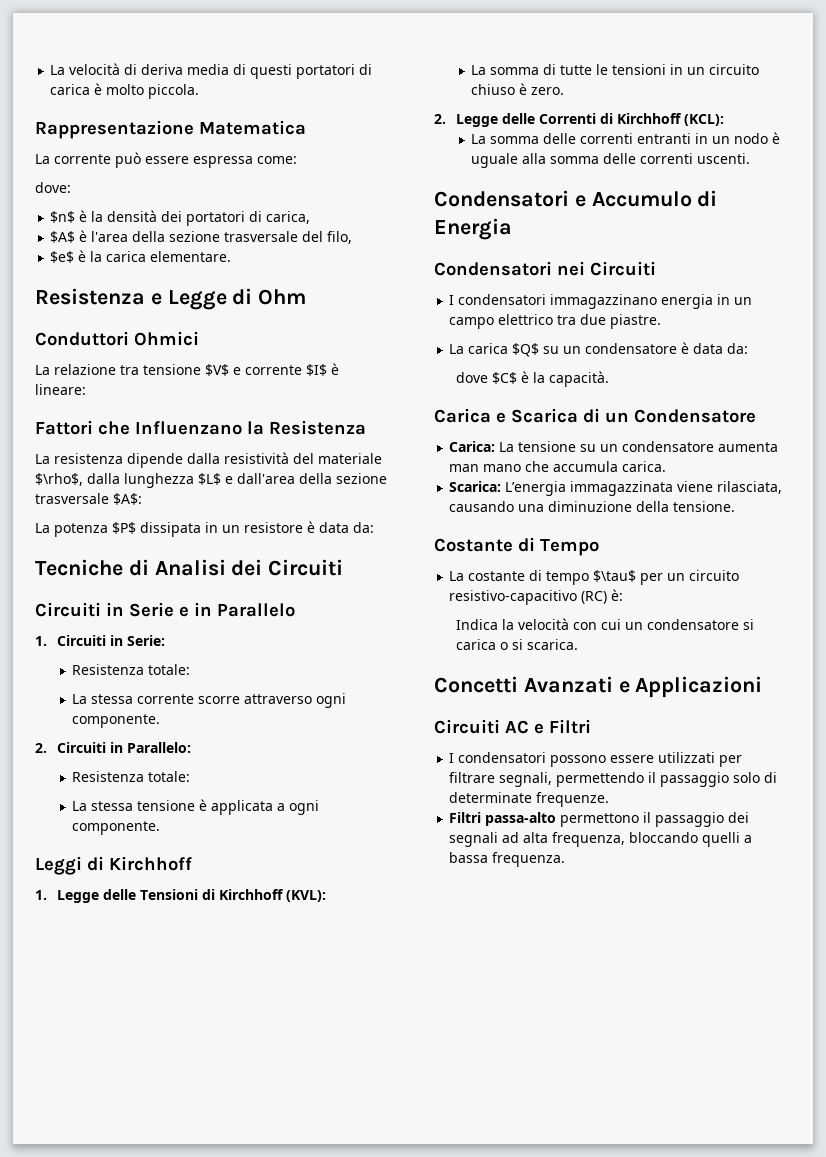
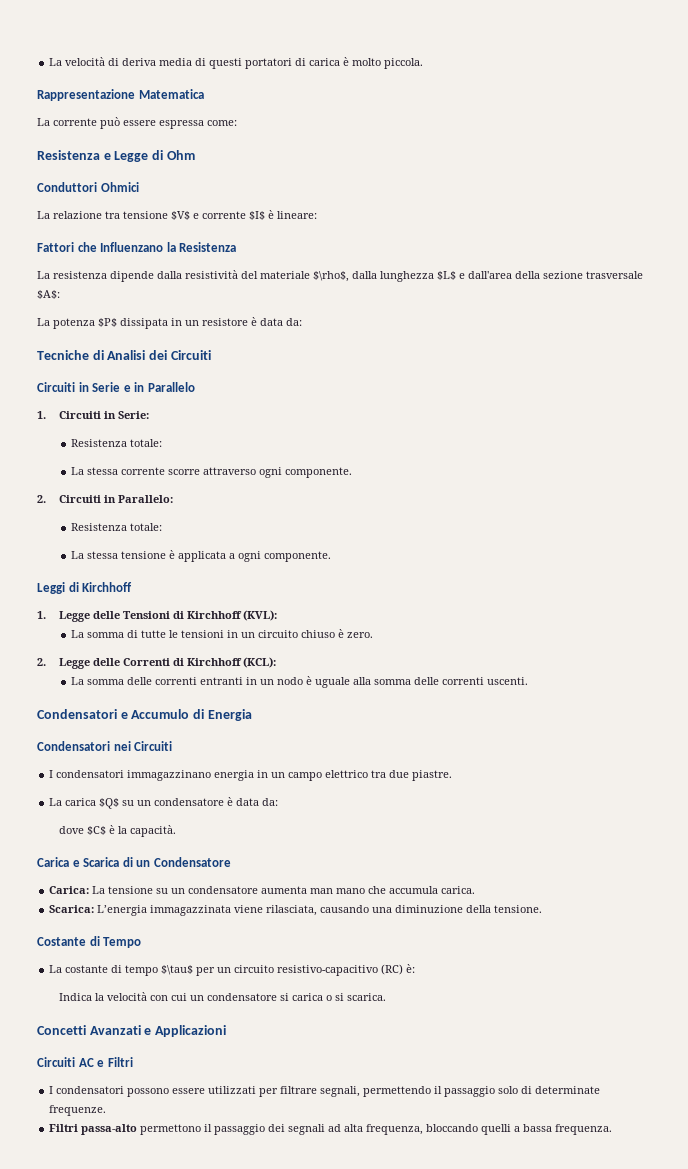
- dove:
- $n$ è la densità dei portatori di carica,
- $A$ è l'area della sezione trasversale del filo,
- $e$ è la carica elementare.

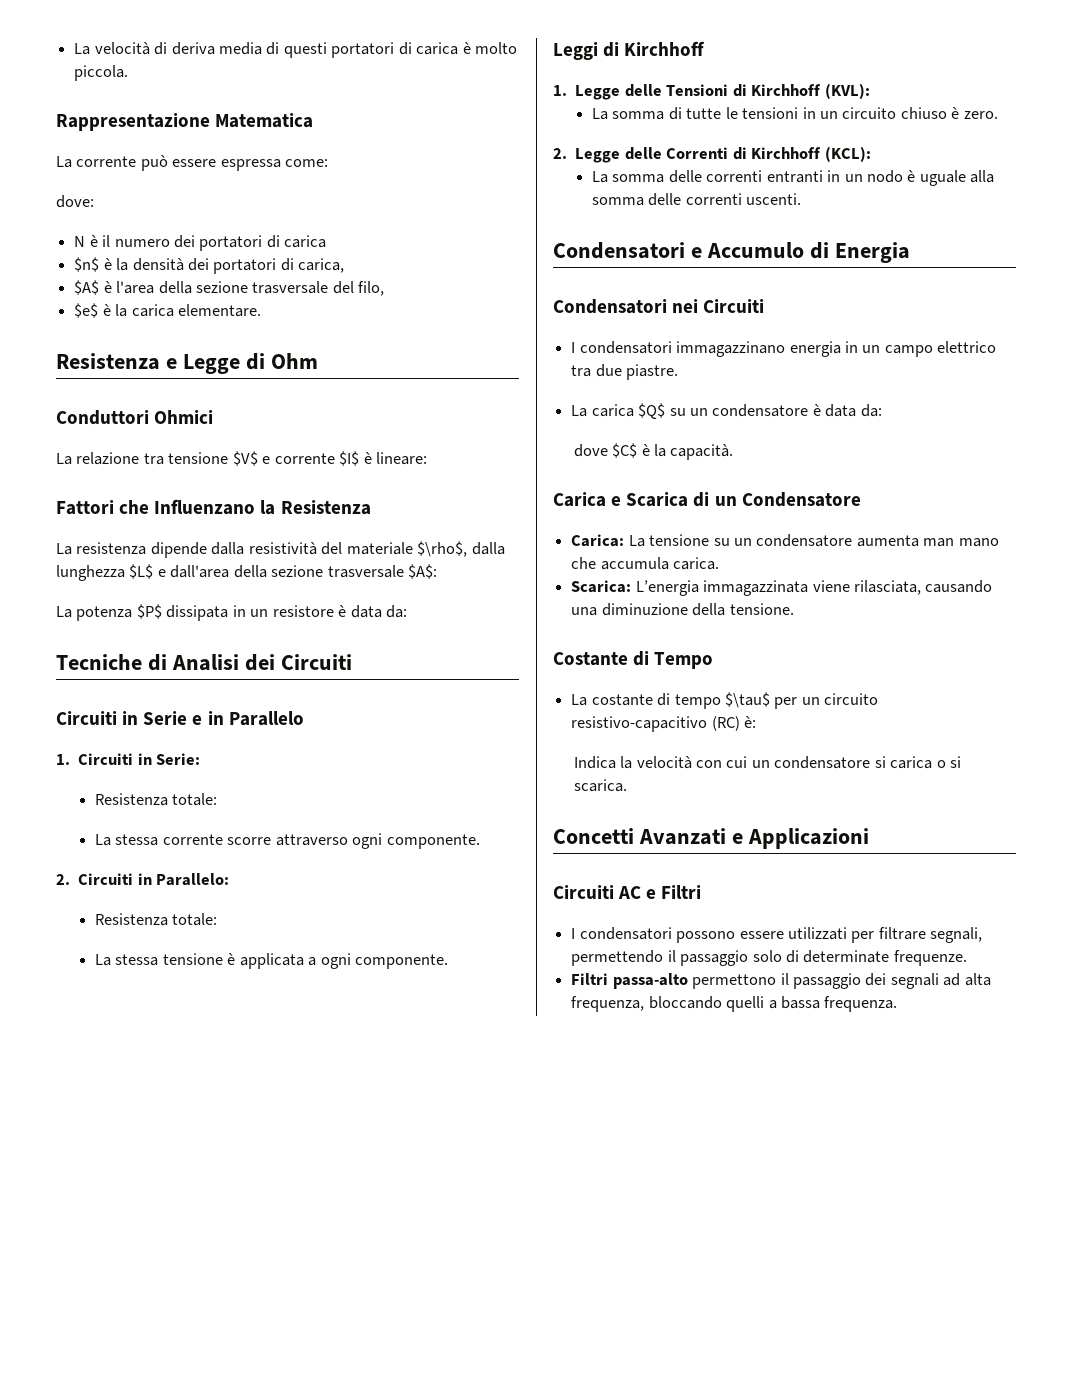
+ dove:
+ N è il numero dei portatori di carica
+ $n$ è la densità dei portatori di carica,
+ $A$ è l'area della sezione trasversale del filo,
+ $e$ è la carica elementare.

